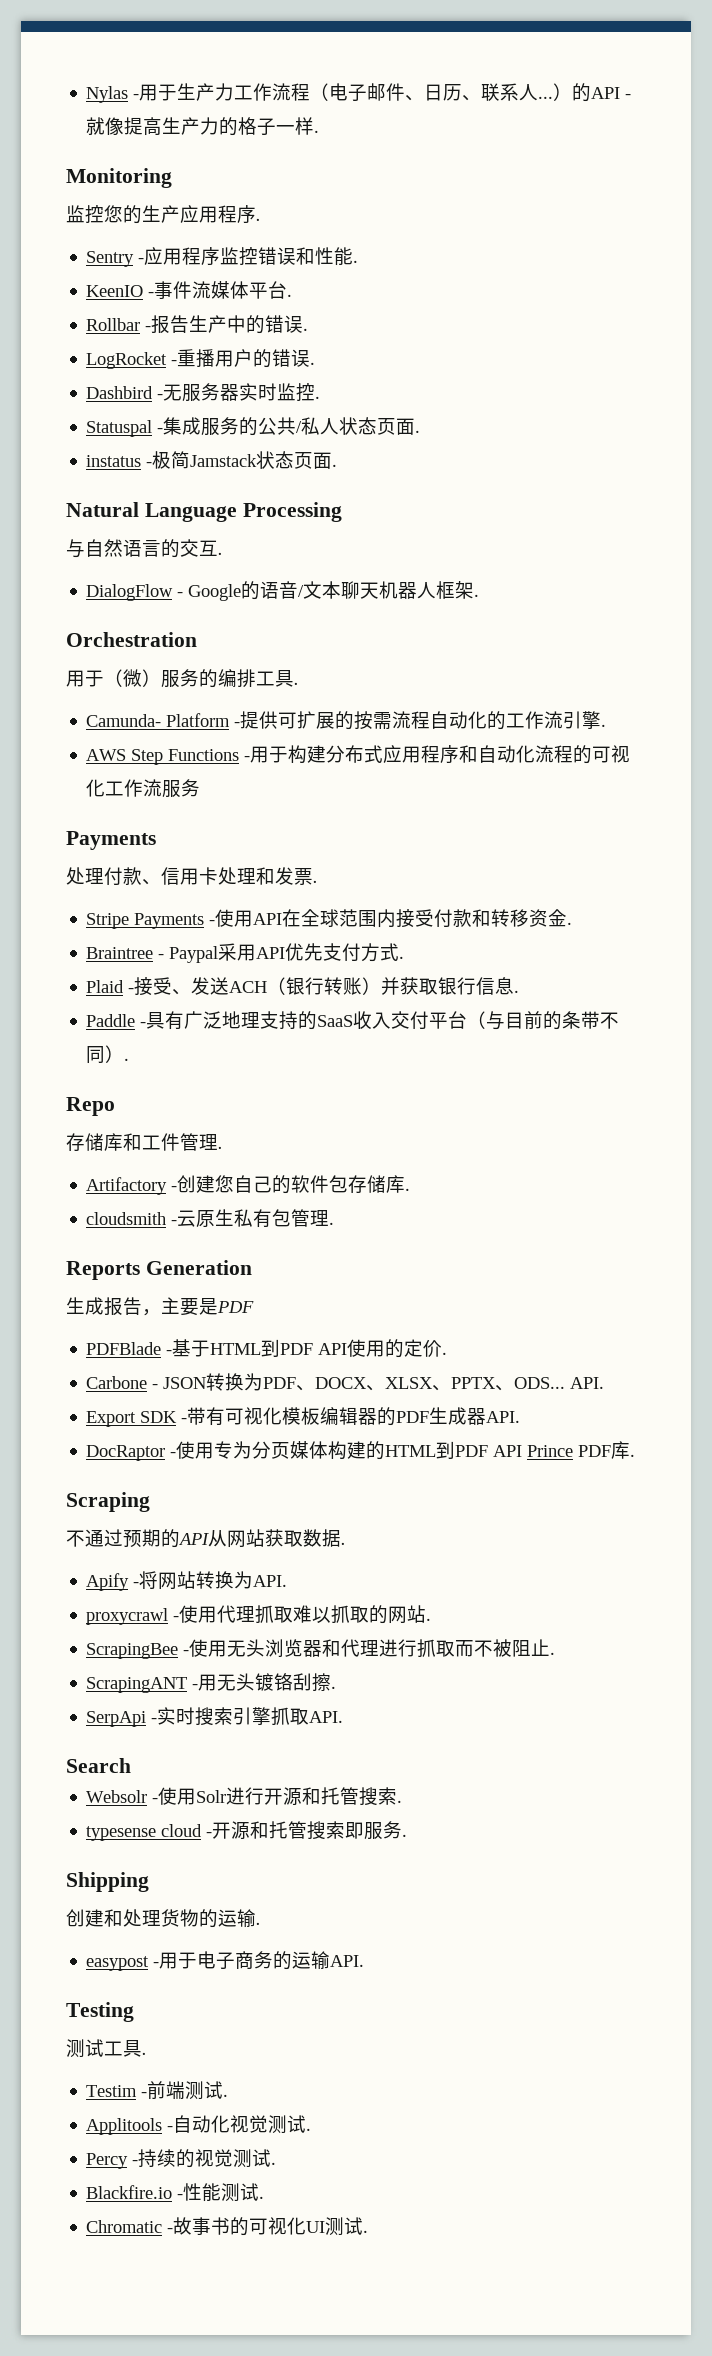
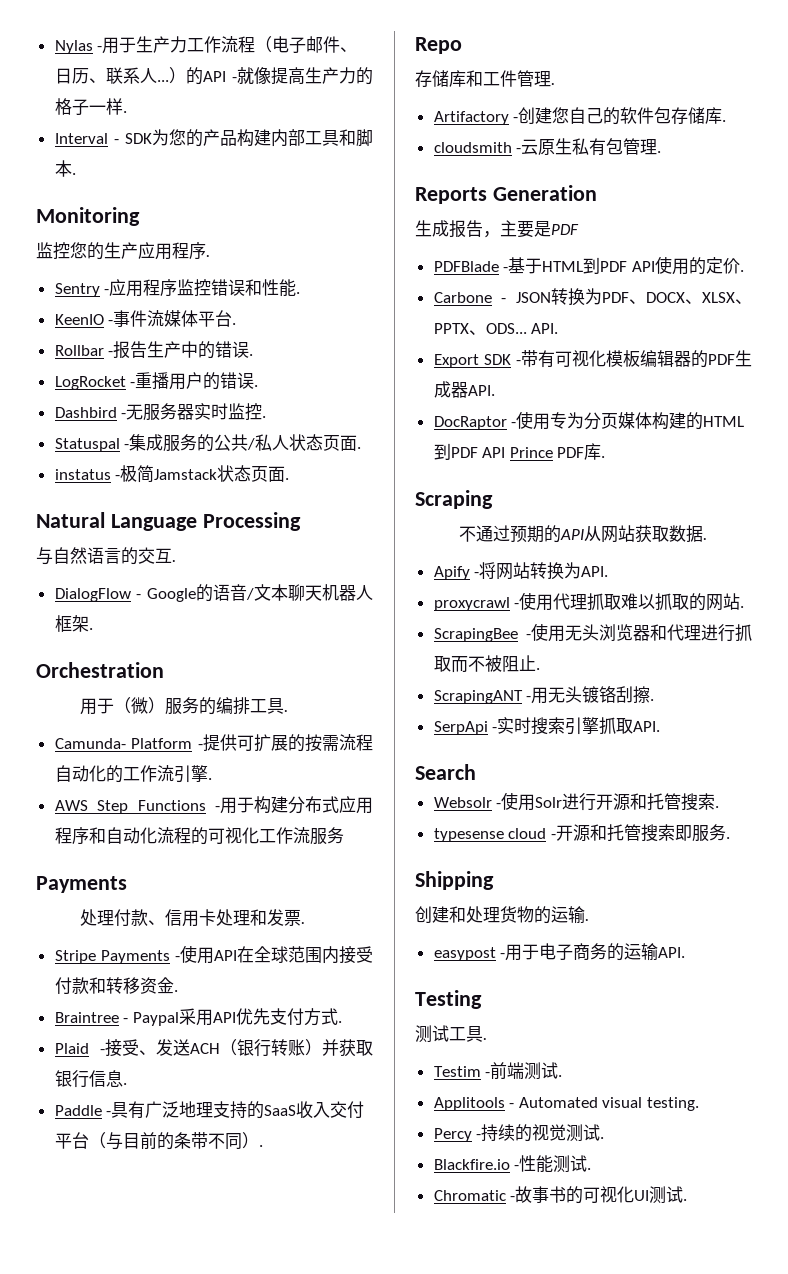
+ Interval - SDK为您的产品构建内部工具和脚本.
- Applitools -自动化视觉测试.
+ Applitools - Automated visual testing.

